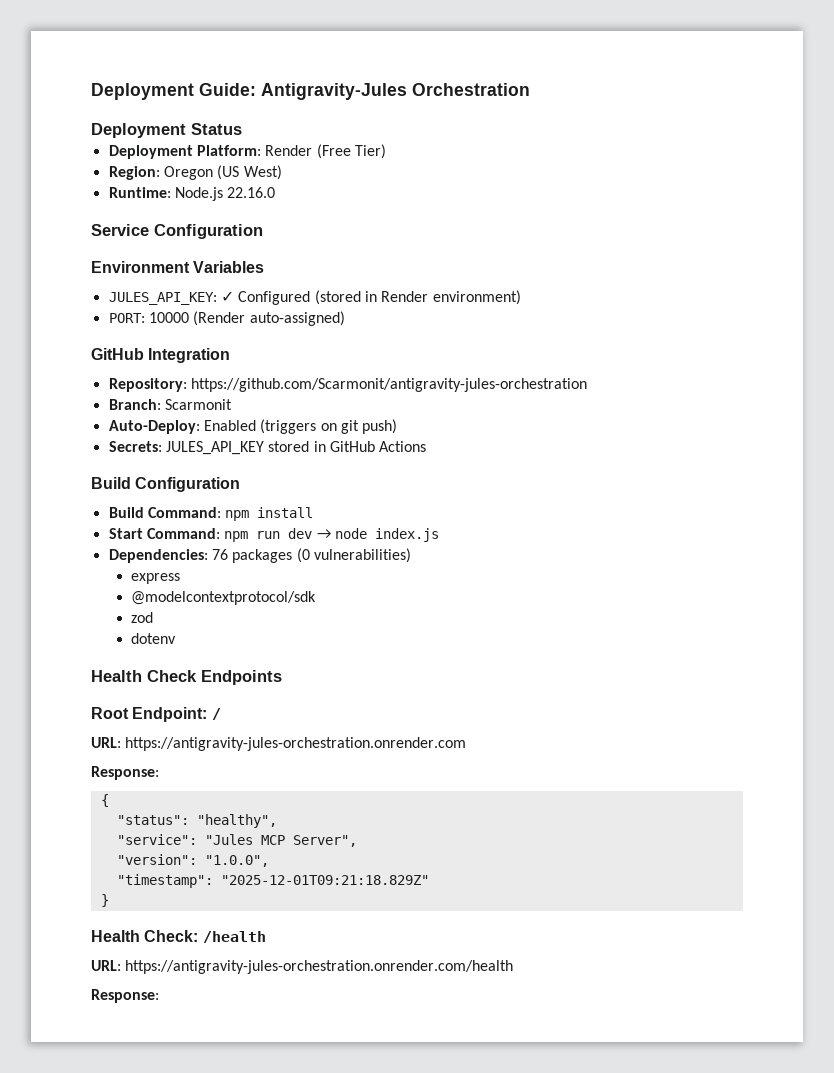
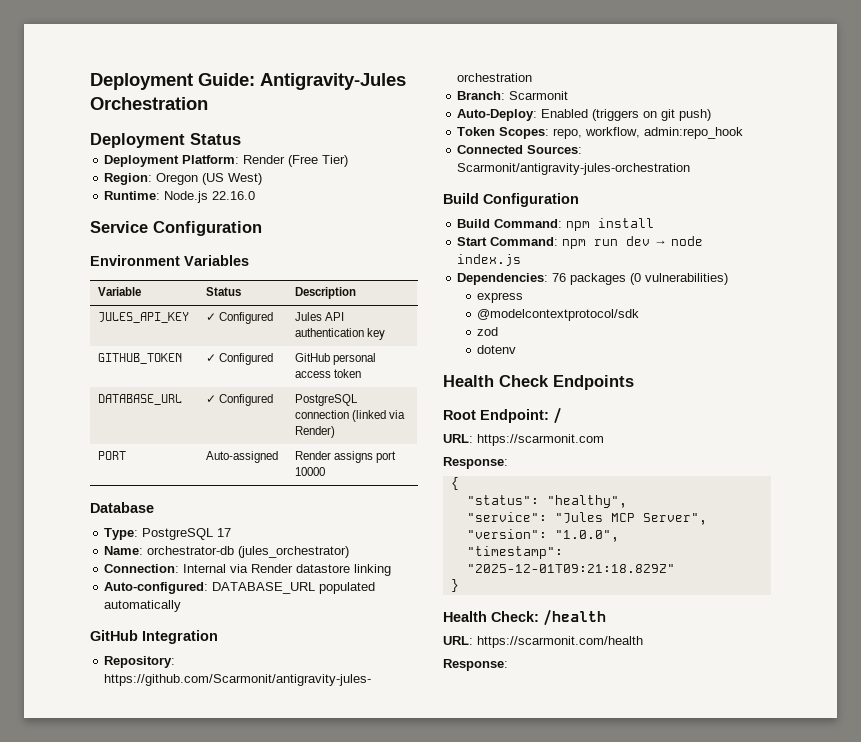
- JULES_API_KEY: ✓ Configured (stored in Render environment)
- PORT: 10000 (Render auto-assigned)
+ Variable | Status | Description
+ JULES_API_KEY | ✓ Configured | Jules API authentication key
+ GITHUB_TOKEN | ✓ Configured | GitHub personal access token
+ DATABASE_URL | ✓ Configured | PostgreSQL connection (linked via Render)
+ PORT | Auto-assigned | Render assigns port 10000
+ Database
+ Type: PostgreSQL 17
+ Name: orchestrator-db (jules_orchestrator)
+ Connection: Internal via Render datastore linking
+ Auto-configured: DATABASE_URL populated automatically
- Secrets: JULES_API_KEY stored in GitHub Actions
+ Token Scopes: repo, workflow, admin:repo_hook
+ Connected Sources: Scarmonit/antigravity-jules-orchestration
- URL: https://antigravity-jules-orchestration.onrender.com
+ URL: https://scarmonit.com
- URL: https://antigravity-jules-orchestration.onrender.com/health
+ URL: https://scarmonit.com/health

